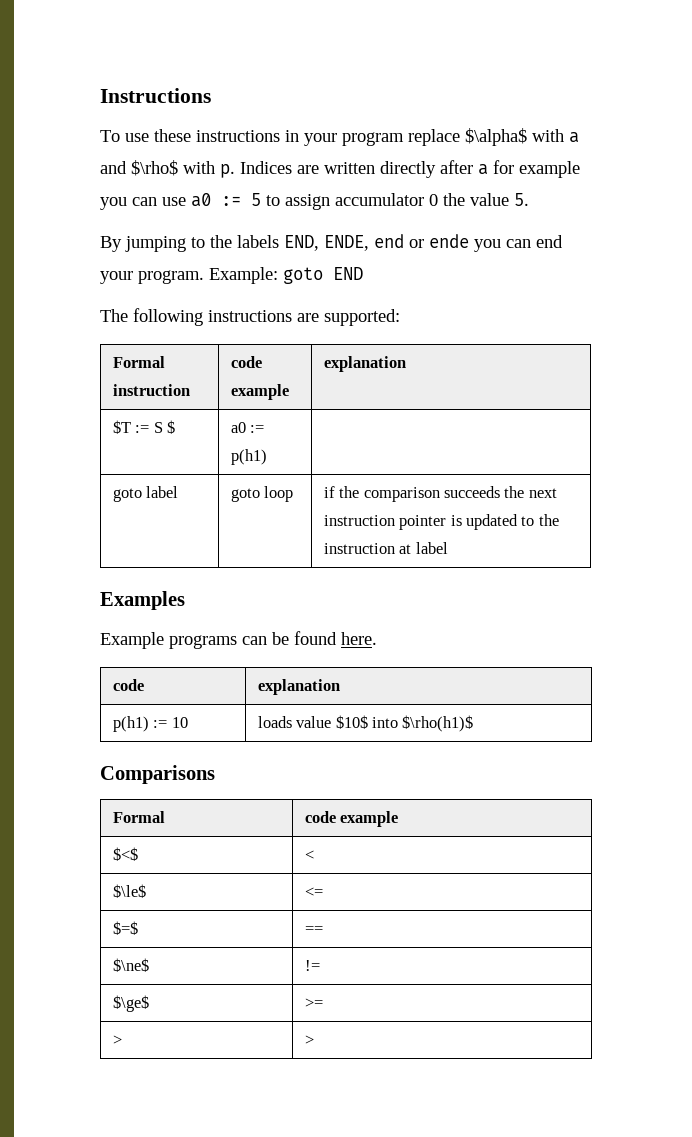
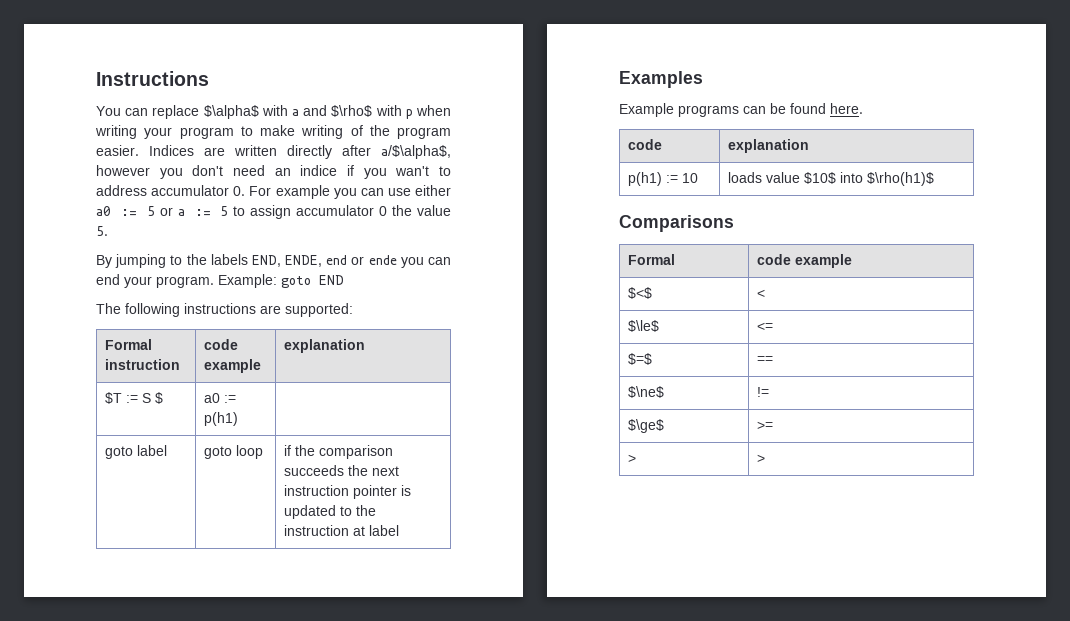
- To use these instructions in your program replace $\alpha$ with a and $\rho$ with p. Indices are written directly after a for example you can use a0 := 5 to assign accumulator 0 the value 5.
+ You can replace $\alpha$ with a and $\rho$ with p when writing your program to make writing of the program easier. Indices are written directly after a/$\alpha$, however you don't need an indice if you wan't to address accumulator 0. For example you can use either a0 := 5 or a := 5 to assign accumulator 0 the value 5.

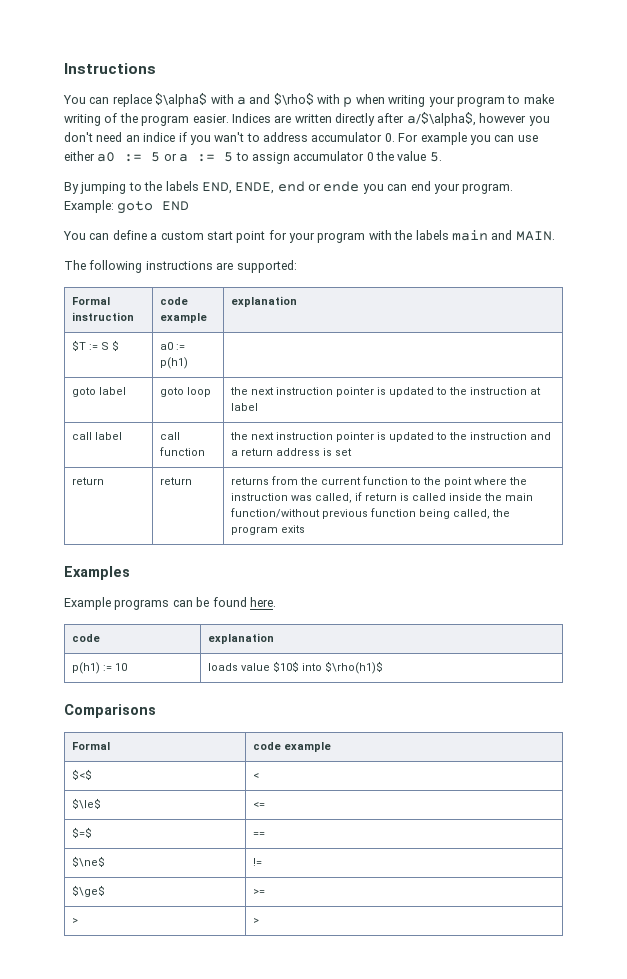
+ You can define a custom start point for your program with the labels main and MAIN.
- goto label | goto loop | if the comparison succeeds the next instruction pointer is updated to the instruction at label
+ goto label | goto loop | the next instruction pointer is updated to the instruction at label
+ call label | call function | the next instruction pointer is updated to the instruction and a return address is set
+ return | return | returns from the current function to the point where the instruction was called, if return is called inside the main function/without previous function being called, the program exits

